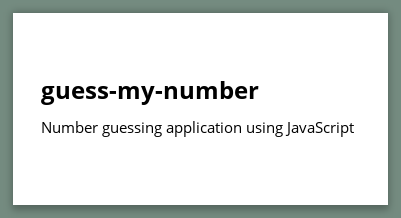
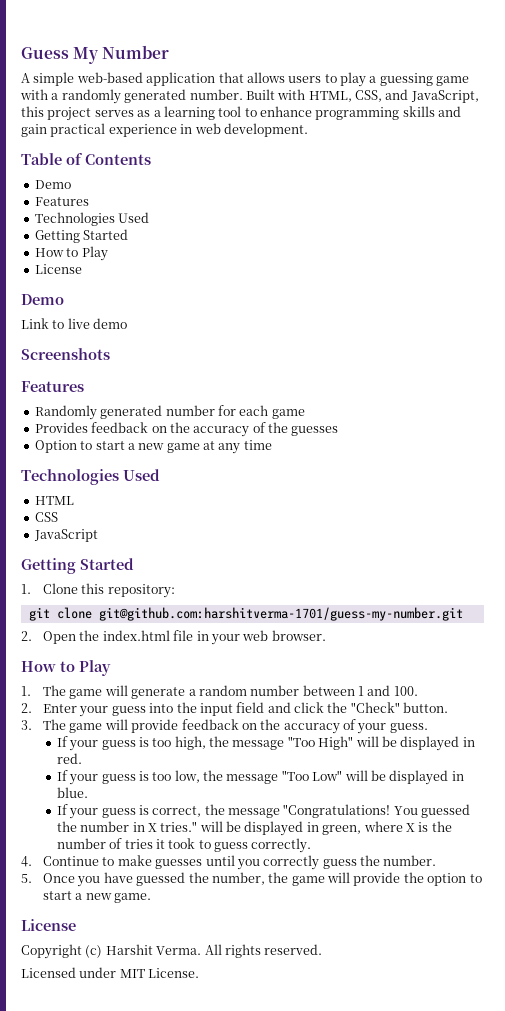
- guess-my-number
- Number guessing application using JavaScript
+ Guess My Number
+ A simple web-based application that allows users to play a guessing game with a randomly generated number. Built with HTML, CSS, and JavaScript, this project serves as a learning tool to enhance programming skills and gain practical experience in web development.
+ Table of Contents
+ Demo
+ Features
+ Technologies Used
+ Getting Started
+ How to Play
+ License
+ Demo
+ Link to live demo
+ Screenshots
+ Features
+ Randomly generated number for each game
+ Provides feedback on the accuracy of the guesses
+ Option to start a new game at any time
+ Technologies Used
+ HTML
+ CSS
+ JavaScript
+ Getting Started
+ 1. Clone this repository:
+ git clone git@github.com:harshitverma-1701/guess-my-number.git
+ 2. Open the index.html file in your web browser.
+ How to Play
+ 1. The game will generate a random number between 1 and 100.
+ 2. Enter your guess into the input field and click the "Check" button.
+ 3. The game will provide feedback on the accuracy of your guess.
+ If your guess is too high, the message "Too High" will be displayed in red.
+ If your guess is too low, the message "Too Low" will be displayed in blue.
+ If your guess is correct, the message "Congratulations! You guessed the number in X tries." will be displayed in green, where X is the number of tries it took to guess correctly.
+ 4. Continue to make guesses until you correctly guess the number.
+ 5. Once you have guessed the number, the game will provide the option to start a new game.
+ License
+ Copyright (c) Harshit Verma. All rights reserved.
+ Licensed under MIT License.

